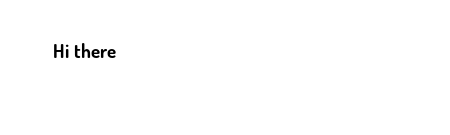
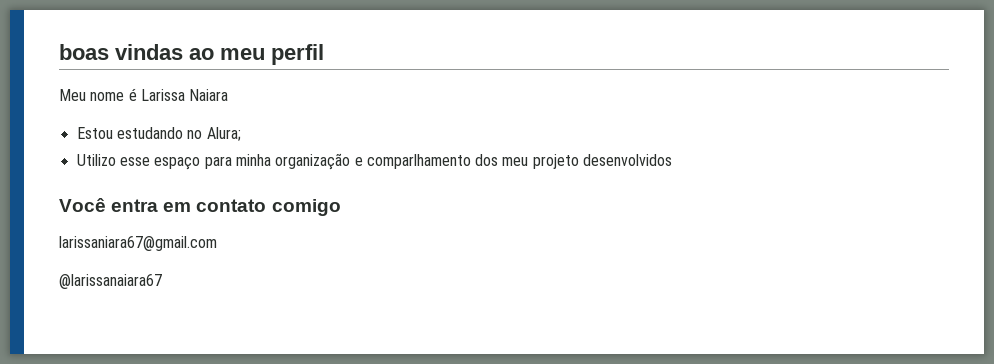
- Hi there
+ boas vindas ao meu perfil
+ Meu nome é Larissa Naiara
+ Estou estudando no Alura;
+ Utilizo esse espaço para minha organização e comparlhamento dos meu projeto desenvolvidos
+ Você entra em contato comigo
+ larissaniara67@gmail.com
+ @larissanaiara67

